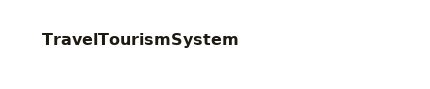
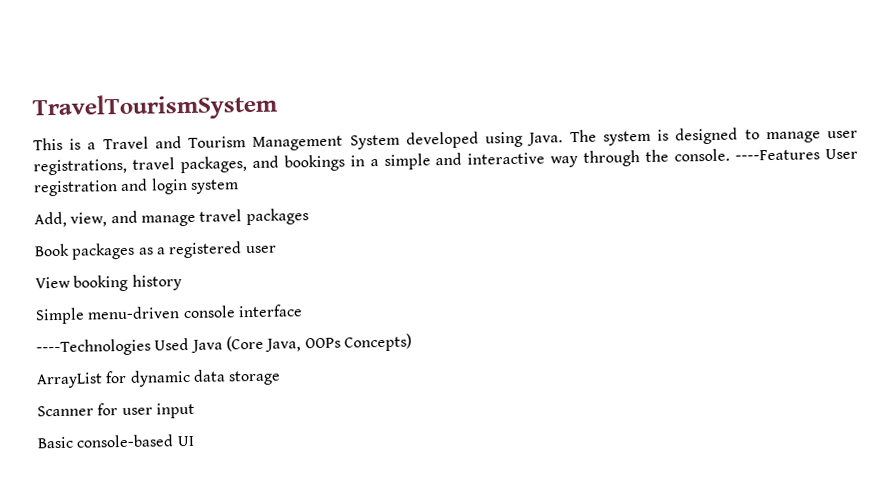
+ This is a Travel and Tourism Management System developed using Java. The system is designed to manage user registrations, travel packages, and bookings in a simple and interactive way through the console. ----Features User registration and login system
+ Add, view, and manage travel packages
+ Book packages as a registered user
+ View booking history
+ Simple menu-driven console interface
+ ----Technologies Used Java (Core Java, OOPs Concepts)
+ ArrayList for dynamic data storage
+ Scanner for user input
+ Basic console-based UI

